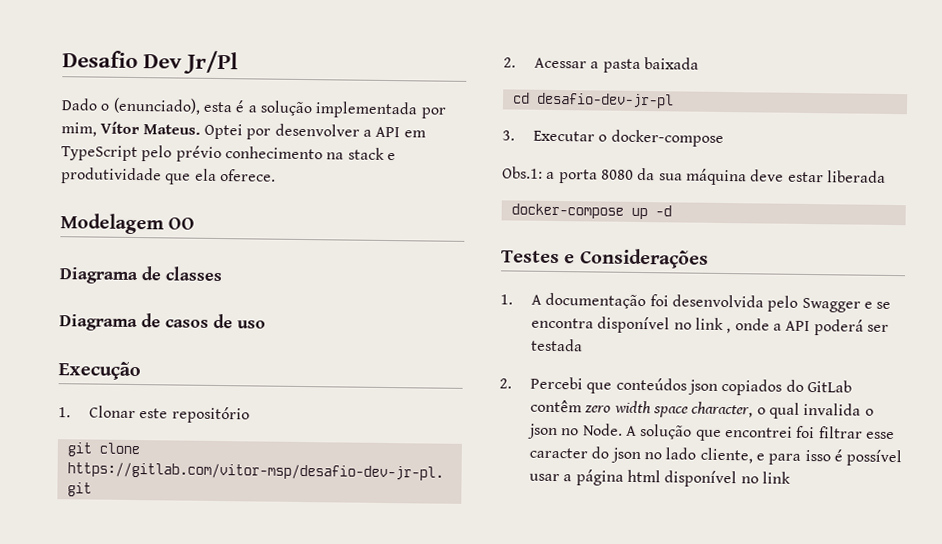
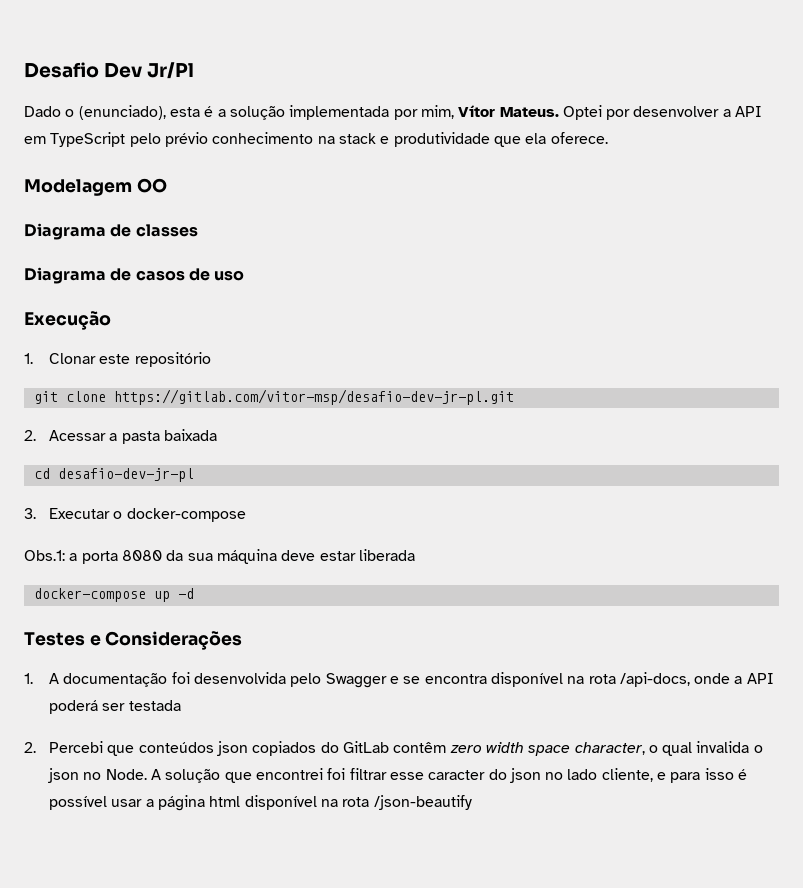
- 1. A documentação foi desenvolvida pelo Swagger e se encontra disponível no link , onde a API poderá ser testada
+ 1. A documentação foi desenvolvida pelo Swagger e se encontra disponível na rota /api-docs, onde a API poderá ser testada
- A solução que encontrei foi filtrar esse caracter do json no lado cliente, e para isso é possível usar a página html disponível no link
+ A solução que encontrei foi filtrar esse caracter do json no lado cliente, e para isso é possível usar a página html disponível na rota /json-beautify

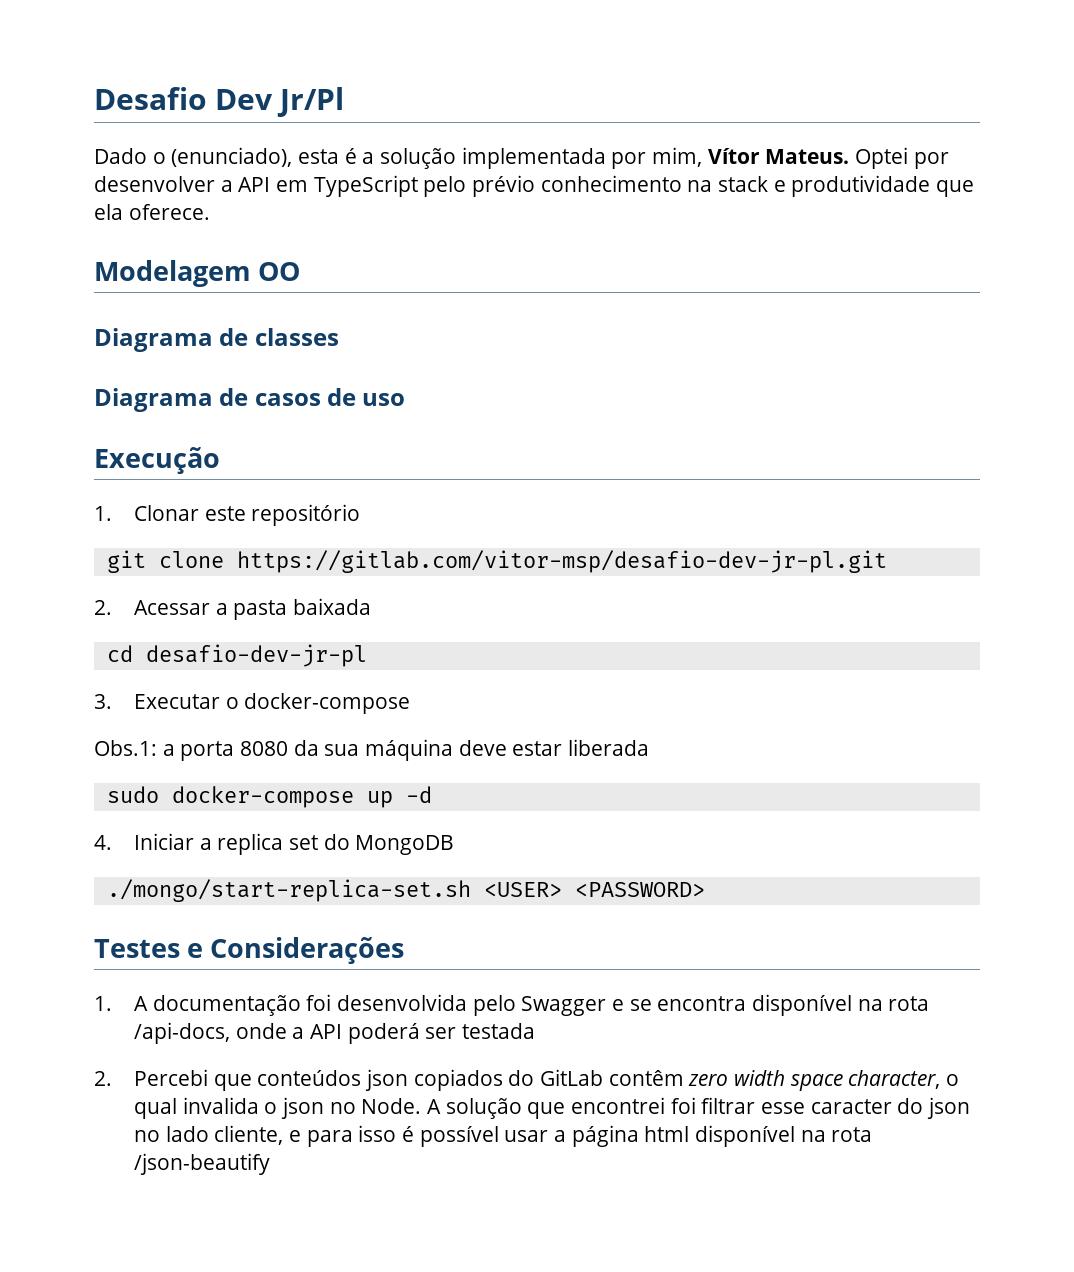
- docker-compose up -d
+ sudo docker-compose up -d
+ 4. Iniciar a replica set do MongoDB
+ ./mongo/start-replica-set.sh <USER> <PASSWORD>

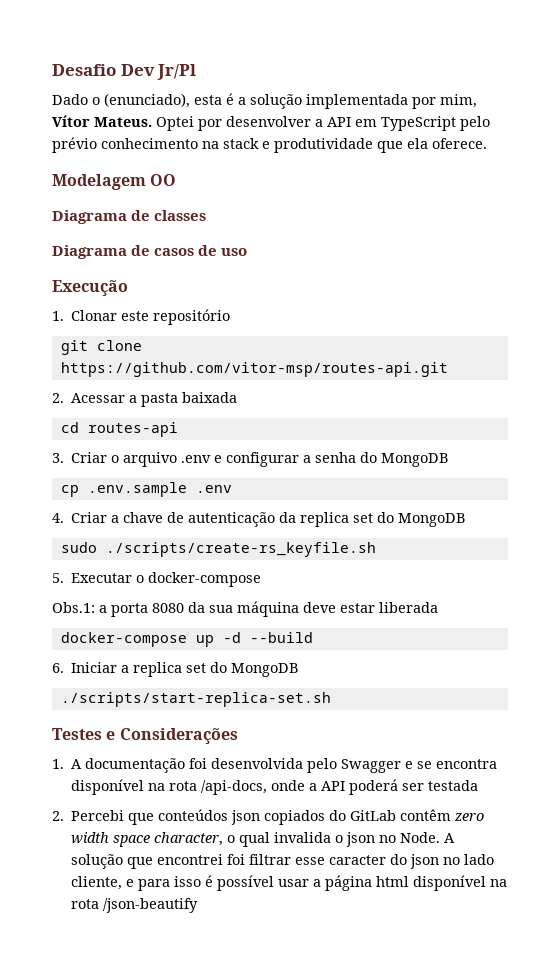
- git clone https://gitlab.com/vitor-msp/desafio-dev-jr-pl.git
+ git clone https://github.com/vitor-msp/routes-api.git
- cd desafio-dev-jr-pl
- 3. Executar o docker-compose
+ cd routes-api
+ 3. Criar o arquivo .env e configurar a senha do MongoDB
+ cp .env.sample .env
+ 4. Criar a chave de autenticação da replica set do MongoDB
+ sudo ./scripts/create-rs_keyfile.sh
+ 5. Executar o docker-compose
- sudo docker-compose up -d
- 4. Iniciar a replica set do MongoDB
+ docker-compose up -d --build
+ 6. Iniciar a replica set do MongoDB
- ./mongo/start-replica-set.sh <USER> <PASSWORD>
+ ./scripts/start-replica-set.sh

